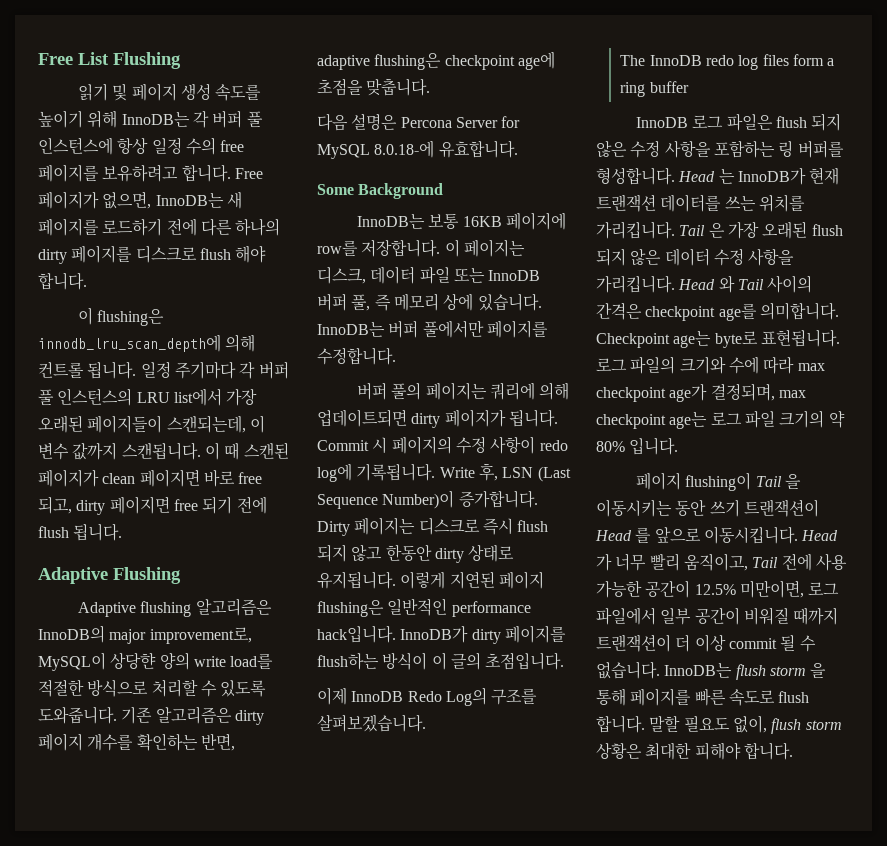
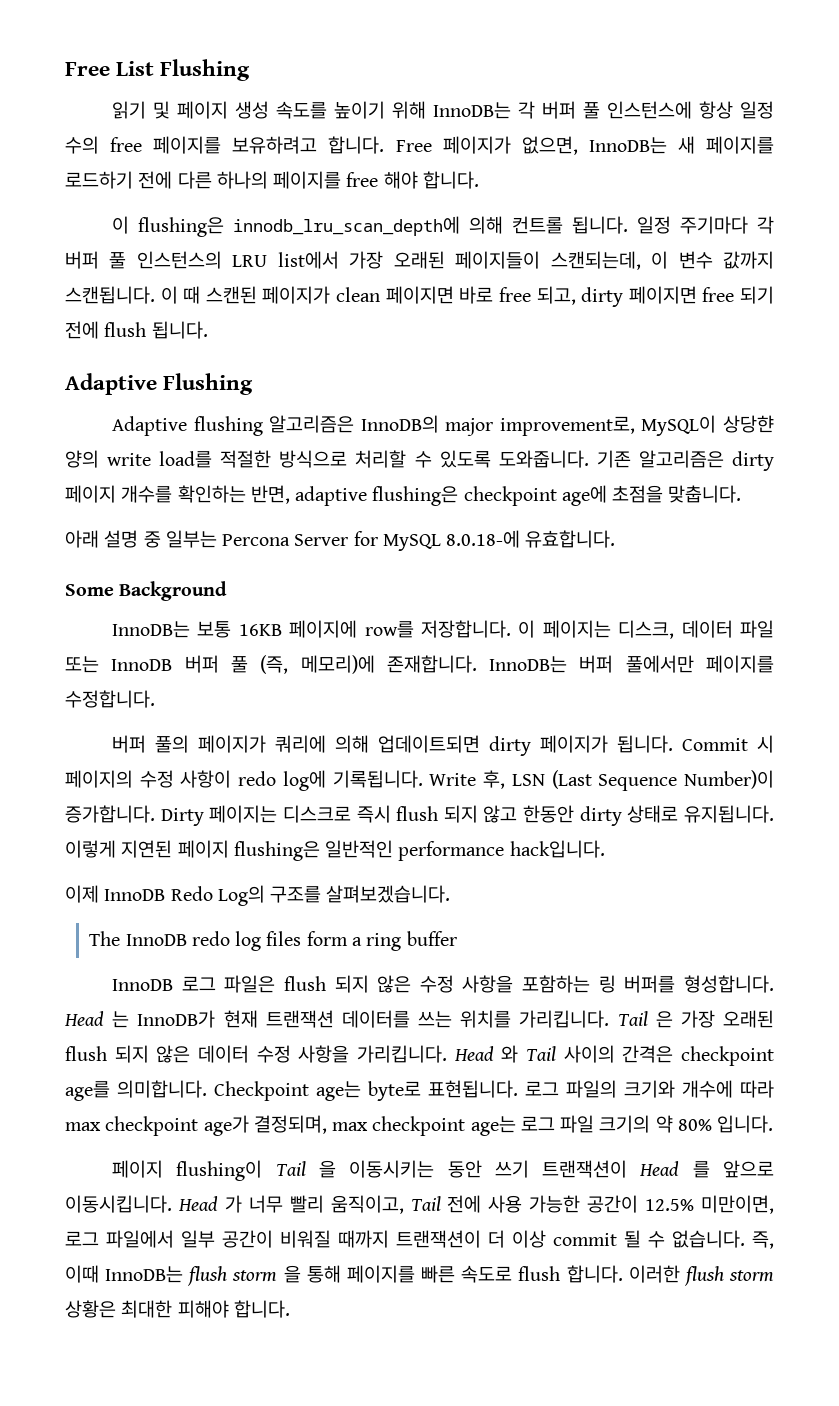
- Free 페이지가 없으면, InnoDB는 새 페이지를 로드하기 전에 다른 하나의 dirty 페이지를 디스크로 flush 해야 합니다.
+ Free 페이지가 없으면, InnoDB는 새 페이지를 로드하기 전에 다른 하나의 페이지를 free 해야 합니다.
- 다음 설명은 Percona Server for MySQL 8.0.18-에 유효합니다.
+ 아래 설명 중 일부는 Percona Server for MySQL 8.0.18-에 유효합니다.
- 이 페이지는 디스크, 데이터 파일 또는 InnoDB 버퍼 풀, 즉 메모리 상에 있습니다.
+ 이 페이지는 디스크, 데이터 파일 또는 InnoDB 버퍼 풀 (즉, 메모리)에 존재합니다.
- 버퍼 풀의 페이지는 쿼리에 의해 업데이트되면 dirty 페이지가 됩니다.
+ 버퍼 풀의 페이지가 쿼리에 의해 업데이트되면 dirty 페이지가 됩니다.
- InnoDB가 dirty 페이지를 flush하는 방식이 이 글의 초점입니다.
- 로그 파일의 크기와 수에 따라 max checkpoint age가 결정되며, max checkpoint age는 로그 파일 크기의 약 80% 입니다.
+ 로그 파일의 크기와 개수에 따라 max checkpoint age가 결정되며, max checkpoint age는 로그 파일 크기의 약 80% 입니다.
- InnoDB는 flush storm 을 통해 페이지를 빠른 속도로 flush 합니다.
+ 즉, 이때 InnoDB는 flush storm 을 통해 페이지를 빠른 속도로 flush 합니다.
- 말할 필요도 없이, flush storm 상황은 최대한 피해야 합니다.
+ 이러한 flush storm 상황은 최대한 피해야 합니다.

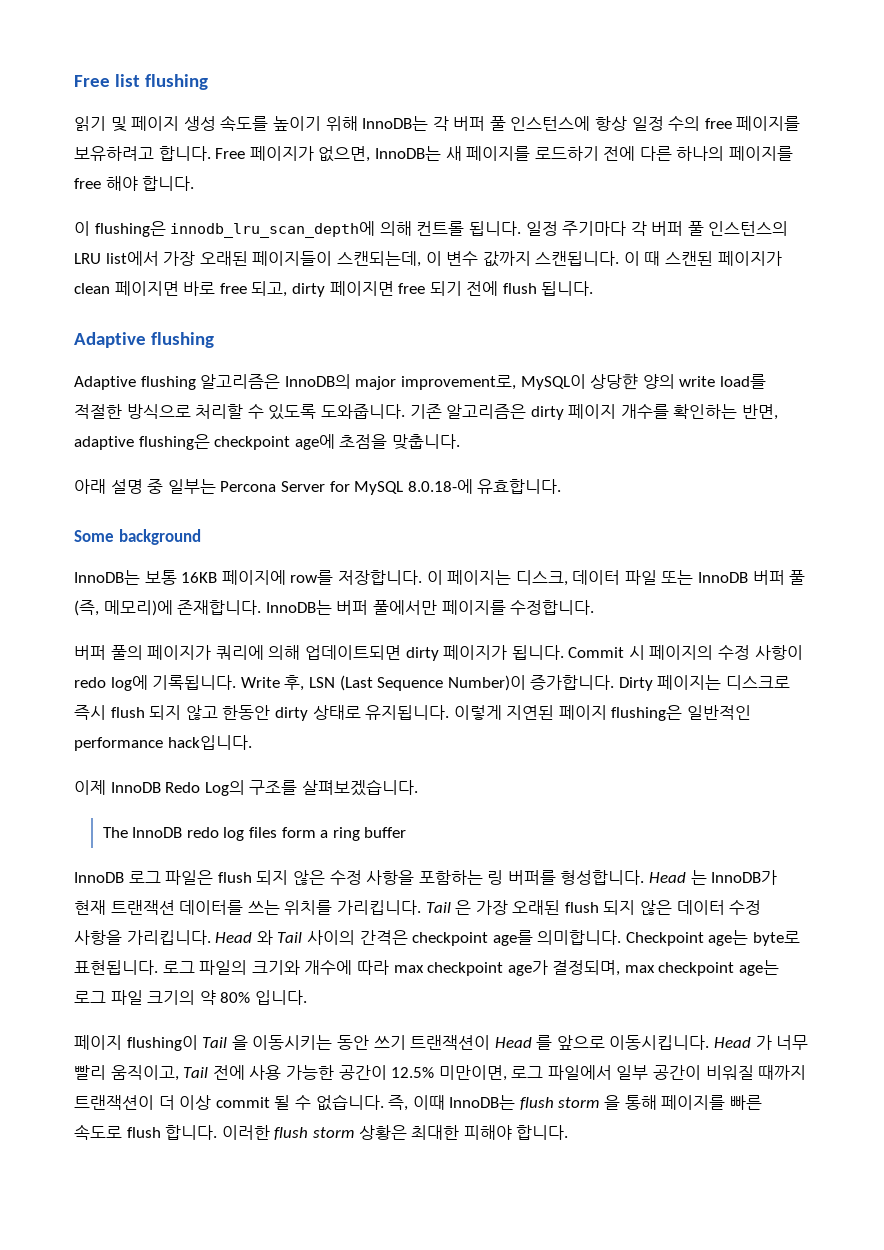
- Free List Flushing
+ Free list flushing
  이 때 스캔된 페이지가 clean 페이지면 바로 free 되고, dirty 페이지면 free 되기 전에 flush 됩니다.
- Adaptive Flushing
+ Adaptive flushing
- Some Background
+ Some background

